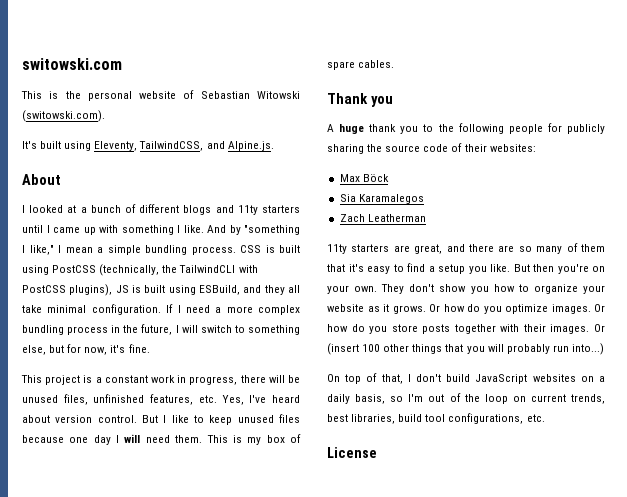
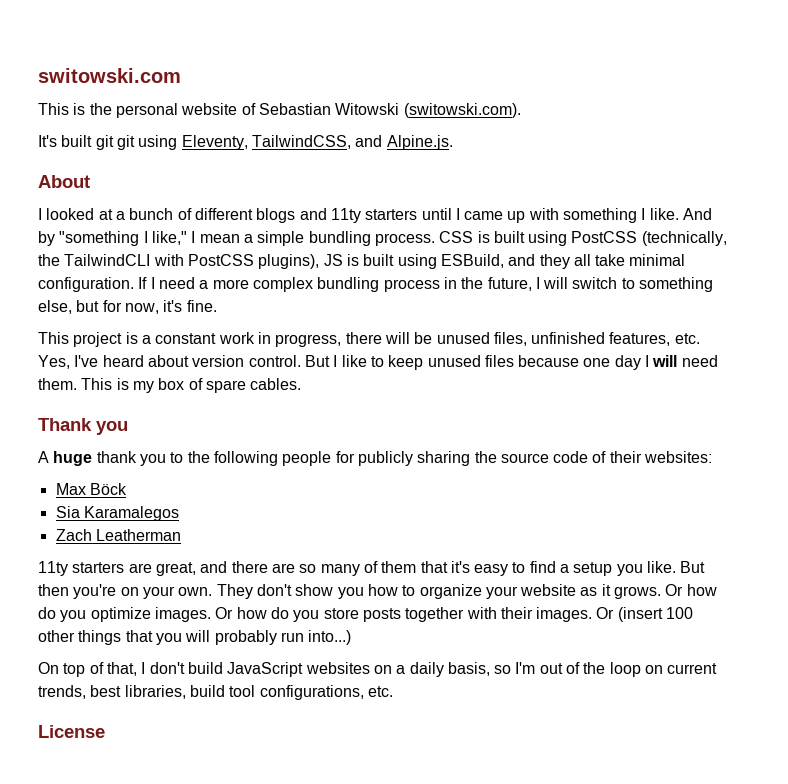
- It's built using Eleventy, TailwindCSS, and Alpine.js.
+ It's built git git using Eleventy, TailwindCSS, and Alpine.js.

